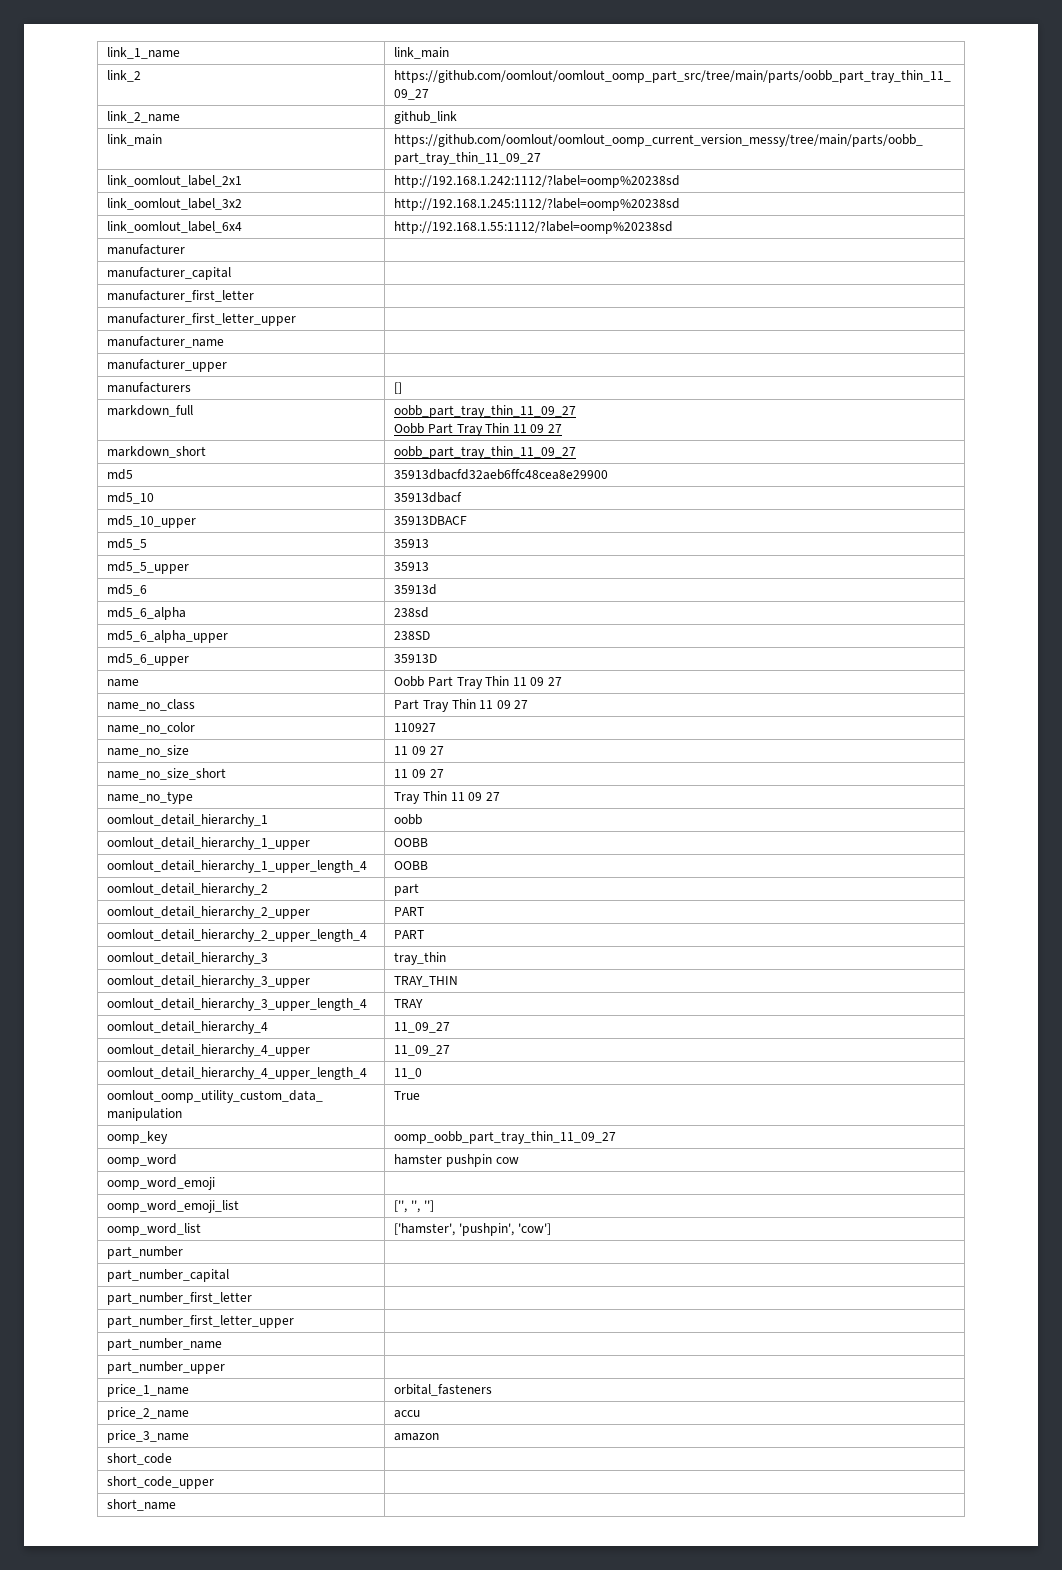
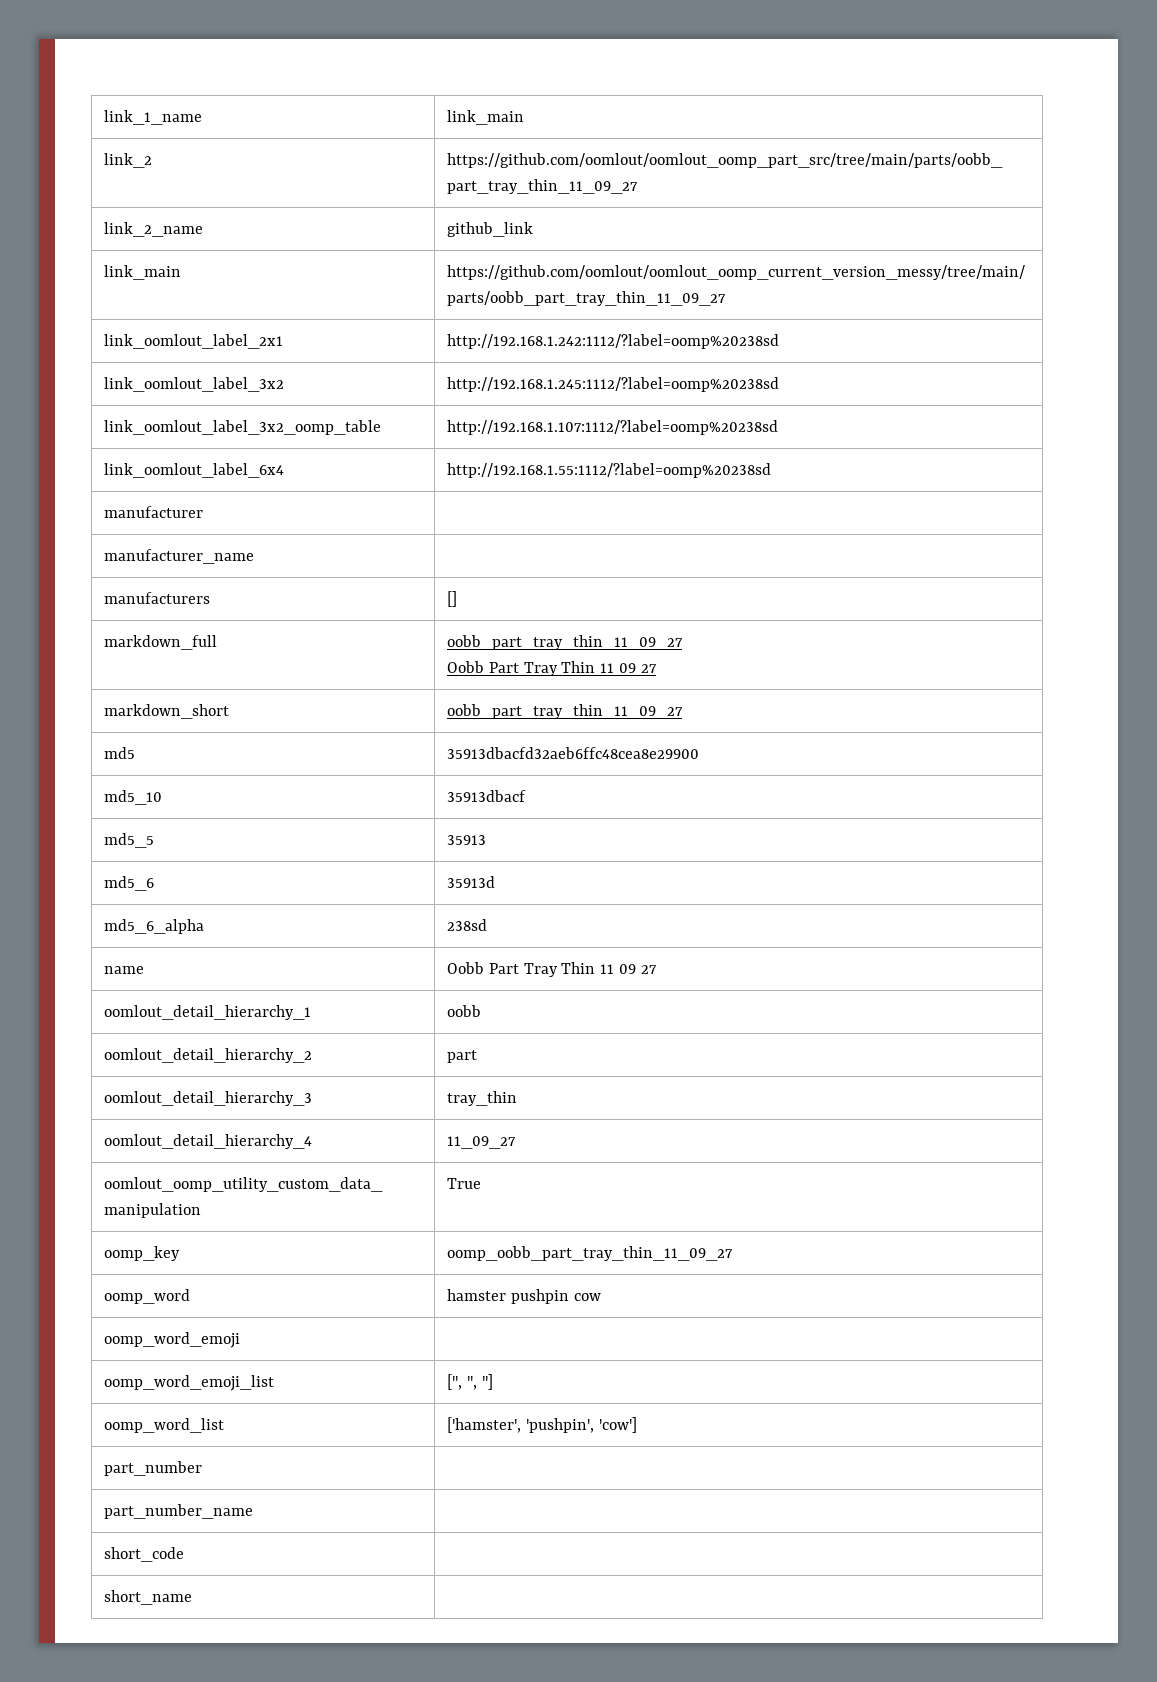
+ link_oomlout_label_3x2_oomp_table | http://192.168.1.107:1112/?label=oomp%20238sd
- manufacturer_capital |
- manufacturer_first_letter |
- manufacturer_first_letter_upper |
- manufacturer_upper |
- md5_10_upper | 35913DBACF
- md5_5_upper | 35913
- md5_6_alpha_upper | 238SD
- md5_6_upper | 35913D
- name_no_class | Part Tray Thin 11 09 27
- name_no_color | 110927
- name_no_size | 11 09 27
- name_no_size_short | 11 09 27
- name_no_type | Tray Thin 11 09 27
  oomlout_detail_hierarchy_1 | oobb
- oomlout_detail_hierarchy_1_upper | OOBB
- oomlout_detail_hierarchy_1_upper_length_4 | OOBB
  oomlout_detail_hierarchy_2 | part
- oomlout_detail_hierarchy_2_upper | PART
- oomlout_detail_hierarchy_2_upper_length_4 | PART
  oomlout_detail_hierarchy_3 | tray_thin
- oomlout_detail_hierarchy_3_upper | TRAY_THIN
- oomlout_detail_hierarchy_3_upper_length_4 | TRAY
  oomlout_detail_hierarchy_4 | 11_09_27
- oomlout_detail_hierarchy_4_upper | 11_09_27
- oomlout_detail_hierarchy_4_upper_length_4 | 11_0
- part_number_capital |
- part_number_first_letter |
- part_number_first_letter_upper |
  part_number_name |
- part_number_upper |
- price_1_name | orbital_fasteners
- price_2_name | accu
- price_3_name | amazon
- short_code_upper |

